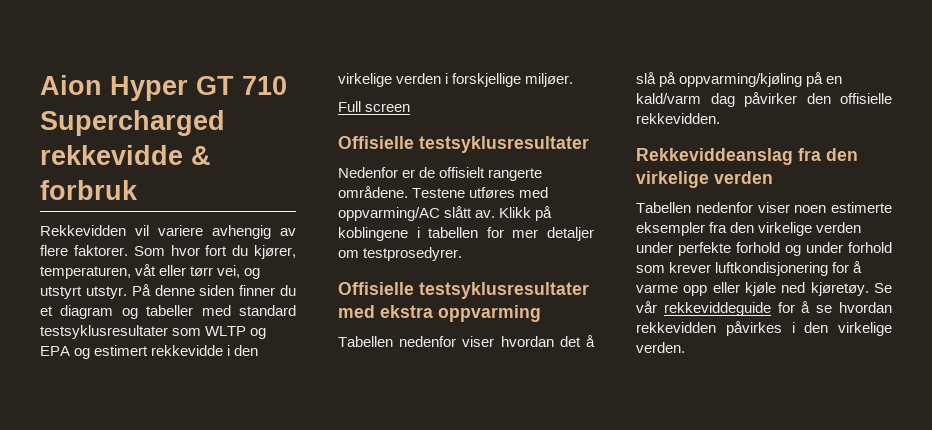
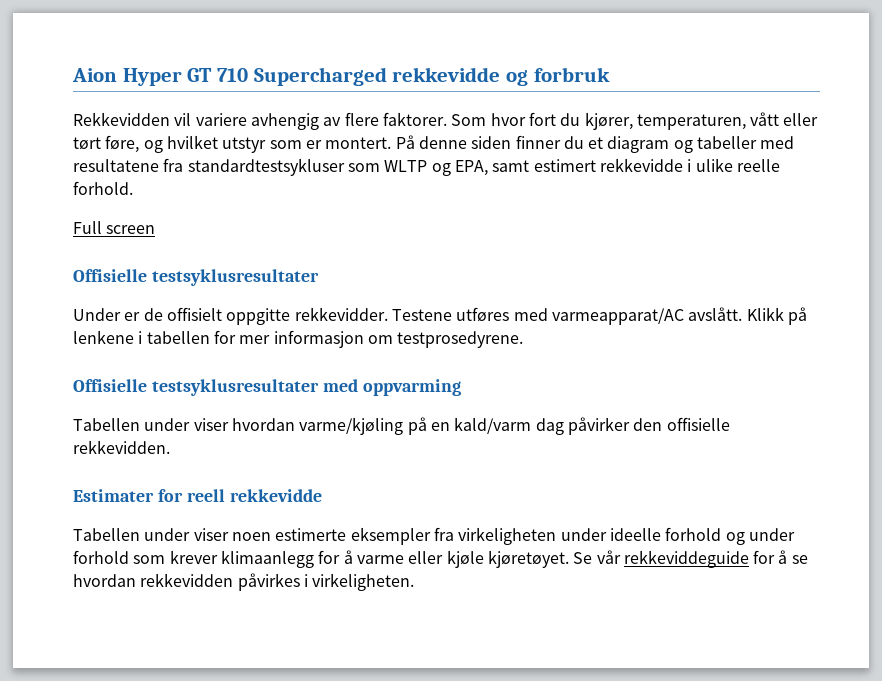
- Aion Hyper GT 710 Supercharged rekkevidde & forbruk
+ Aion Hyper GT 710 Supercharged rekkevidde og forbruk
- Som hvor fort du kjører, temperaturen, våt eller tørr vei, og utstyrt utstyr.
+ Som hvor fort du kjører, temperaturen, vått eller tørt føre, og hvilket utstyr som er montert.
- På denne siden finner du et diagram og tabeller med standard testsyklusresultater som WLTP og EPA og estimert rekkevidde i den virkelige verden i forskjellige miljøer.
+ På denne siden finner du et diagram og tabeller med resultatene fra standardtestsykluser som WLTP og EPA, samt estimert rekkevidde i ulike reelle forhold.
- Nedenfor er de offisielt rangerte områdene.
+ Under er de offisielt oppgitte rekkevidder.
- Testene utføres med oppvarming/AC slått av.
+ Testene utføres med varmeapparat/AC avslått.
- Klikk på koblingene i tabellen for mer detaljer om testprosedyrer.
+ Klikk på lenkene i tabellen for mer informasjon om testprosedyrene.
- Offisielle testsyklusresultater med ekstra oppvarming
+ Offisielle testsyklusresultater med oppvarming
- Tabellen nedenfor viser hvordan det å slå på oppvarming/kjøling på en kald/varm dag påvirker den offisielle rekkevidden.
+ Tabellen under viser hvordan varme/kjøling på en kald/varm dag påvirker den offisielle rekkevidden.
- Rekkeviddeanslag fra den virkelige verden
- Tabellen nedenfor viser noen estimerte eksempler fra den virkelige verden under perfekte forhold og under forhold som krever luftkondisjonering for å varme opp eller kjøle ned kjøretøy.
+ Estimater for reell rekkevidde
+ Tabellen under viser noen estimerte eksempler fra virkeligheten under ideelle forhold og under forhold som krever klimaanlegg for å varme eller kjøle kjøretøyet.
- Se vår rekkeviddeguide for å se hvordan rekkevidden påvirkes i den virkelige verden.
+ Se vår rekkeviddeguide for å se hvordan rekkevidden påvirkes i virkeligheten.

